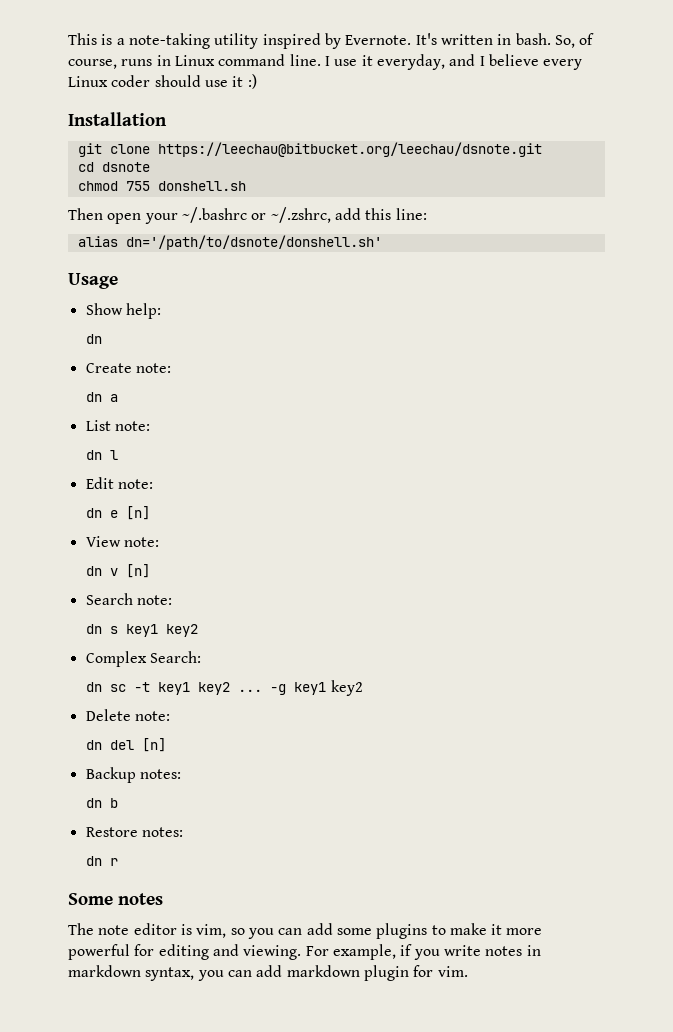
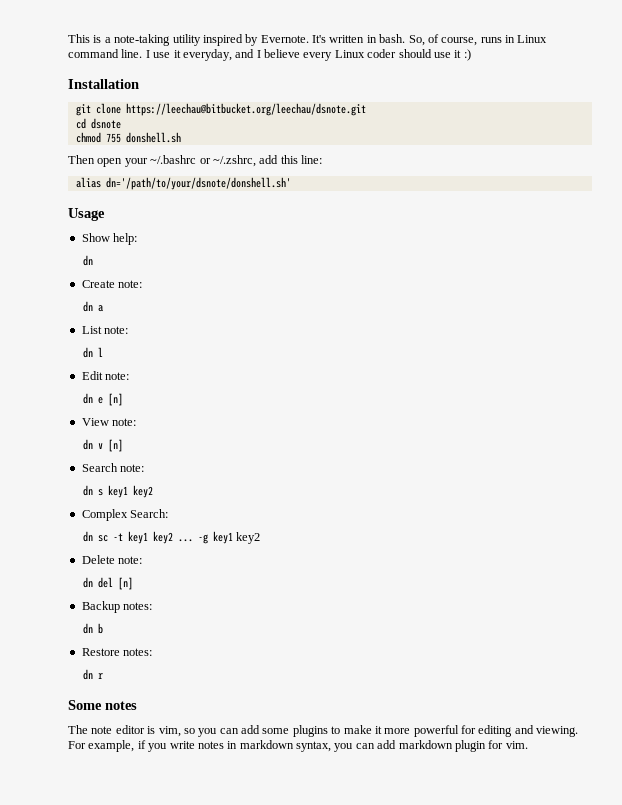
- alias dn='/path/to/dsnote/donshell.sh'
+ alias dn='/path/to/your/dsnote/donshell.sh'

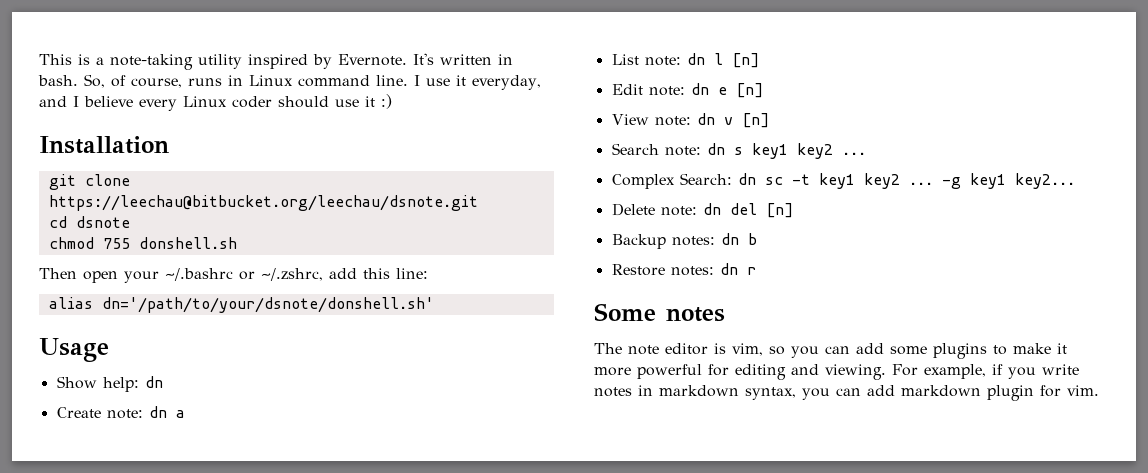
- Show help:
- dn
+ Show help: dn
- Create note:
- dn a
+ Create note: dn a
- List note:
- dn l
+ List note: dn l [n]
- Edit note:
- dn e [n]
+ Edit note: dn e [n]
- View note:
- dn v [n]
+ View note: dn v [n]
- Search note:
- dn s key1 key2
+ Search note: dn s key1 key2 ...
- Complex Search:
- dn sc -t key1 key2 ...
+ Complex Search: dn sc -t key1 key2 ...
- -g key1 key2
+ -g key1 key2...
- Delete note:
- dn del [n]
+ Delete note: dn del [n]
- Backup notes:
- dn b
+ Backup notes: dn b
- Restore notes:
- dn r
+ Restore notes: dn r

